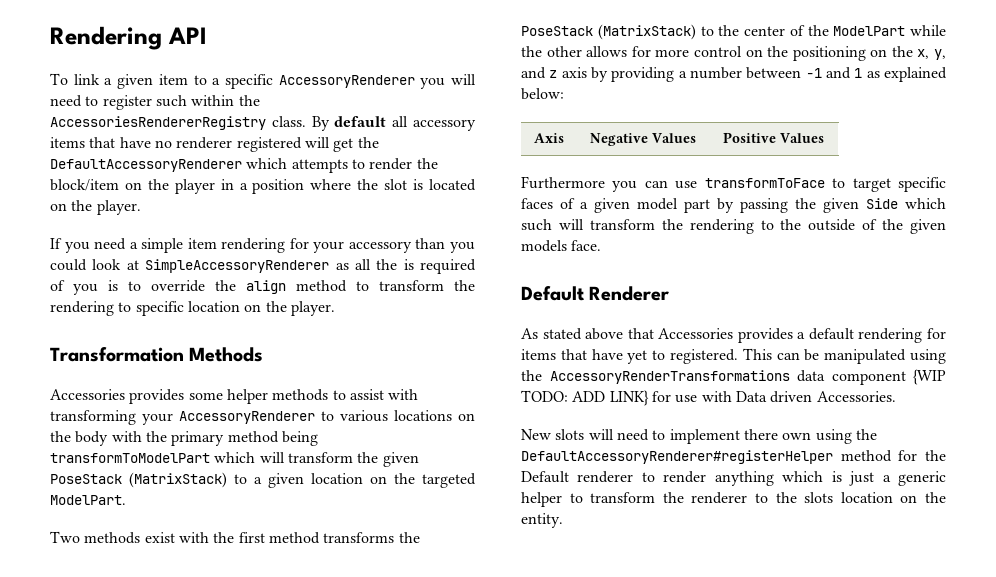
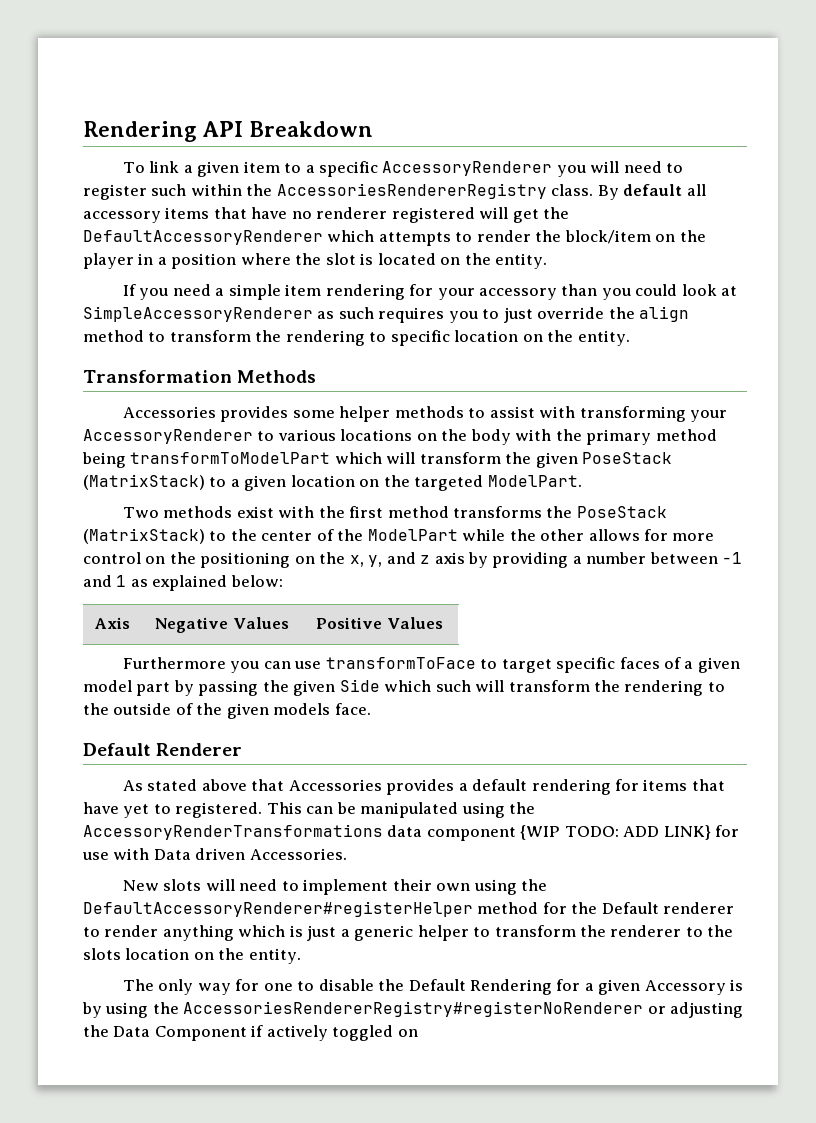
- Rendering API
+ Rendering API Breakdown
- By default all accessory items that have no renderer registered will get the DefaultAccessoryRenderer which attempts to render the block/item on the player in a position where the slot is located on the player.
+ By default all accessory items that have no renderer registered will get the DefaultAccessoryRenderer which attempts to render the block/item on the player in a position where the slot is located on the entity.
- If you need a simple item rendering for your accessory than you could look at SimpleAccessoryRenderer as all the is required of you is to override the align method to transform the rendering to specific location on the player.
+ If you need a simple item rendering for your accessory than you could look at SimpleAccessoryRenderer as such requires you to just override the align method to transform the rendering to specific location on the entity.
- New slots will need to implement there own using the DefaultAccessoryRenderer#registerHelper method for the Default renderer to render anything which is just a generic helper to transform the renderer to the slots location on the entity.
+ New slots will need to implement their own using the DefaultAccessoryRenderer#registerHelper method for the Default renderer to render anything which is just a generic helper to transform the renderer to the slots location on the entity.
+ The only way for one to disable the Default Rendering for a given Accessory is by using the AccessoriesRendererRegistry#registerNoRenderer or adjusting the Data Component if actively toggled on

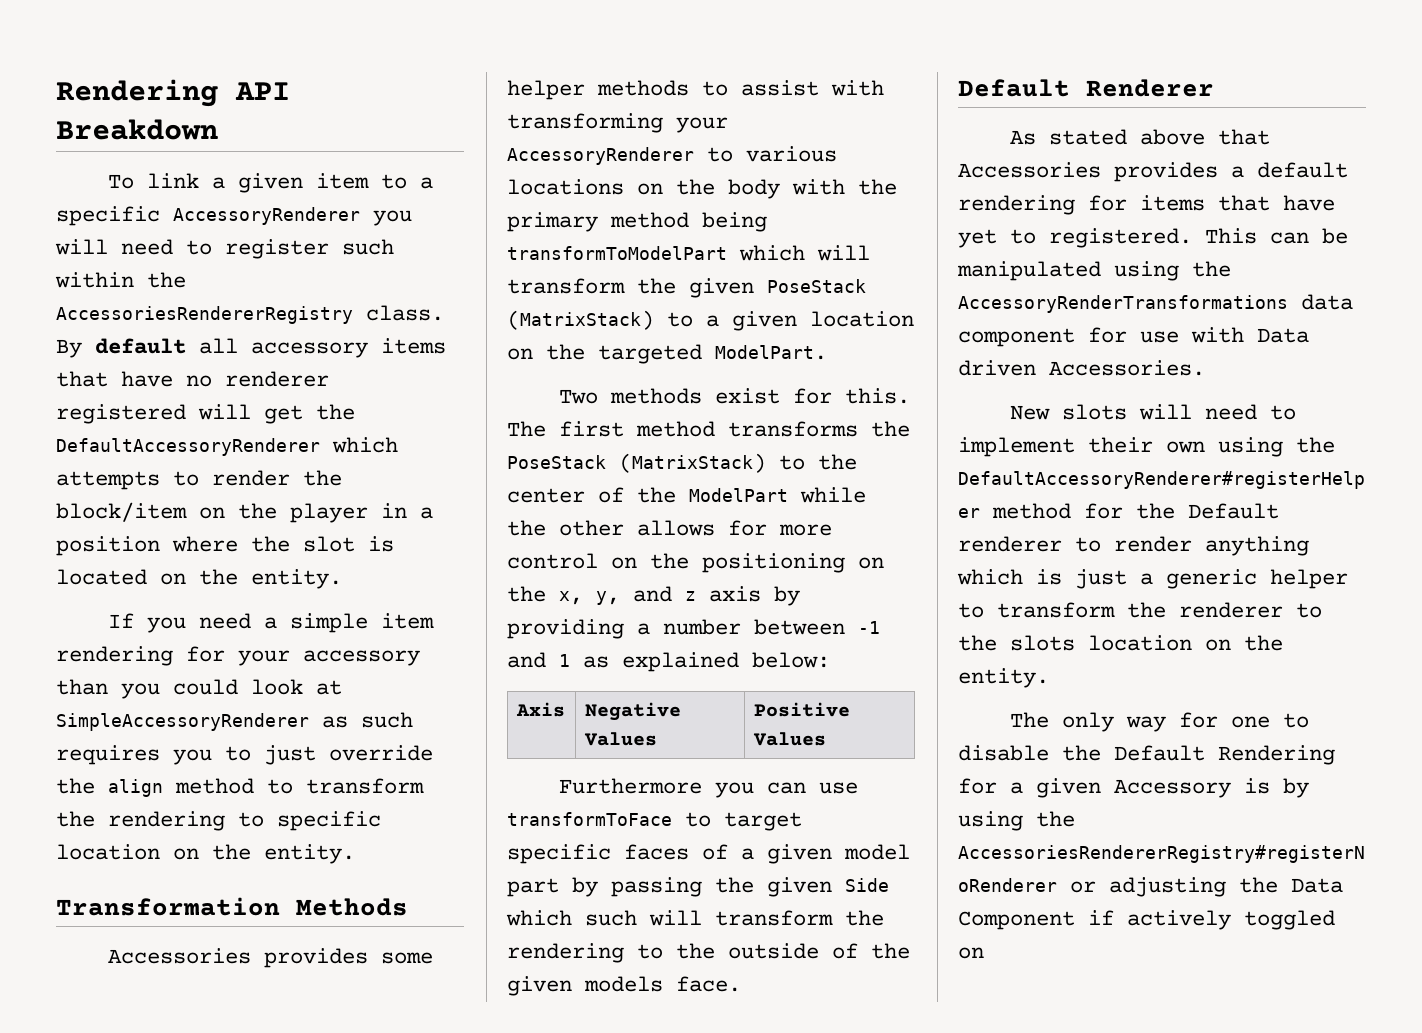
- Two methods exist with the first method transforms the PoseStack (MatrixStack) to the center of the ModelPart while the other allows for more control on the positioning on the x, y, and z axis by providing a number between -1 and 1 as explained below:
+ Two methods exist for this. The first method transforms the PoseStack (MatrixStack) to the center of the ModelPart while the other allows for more control on the positioning on the x, y, and z axis by providing a number between -1 and 1 as explained below:
- This can be manipulated using the AccessoryRenderTransformations data component {WIP TODO: ADD LINK} for use with Data driven Accessories.
+ This can be manipulated using the AccessoryRenderTransformations data component for use with Data driven Accessories.

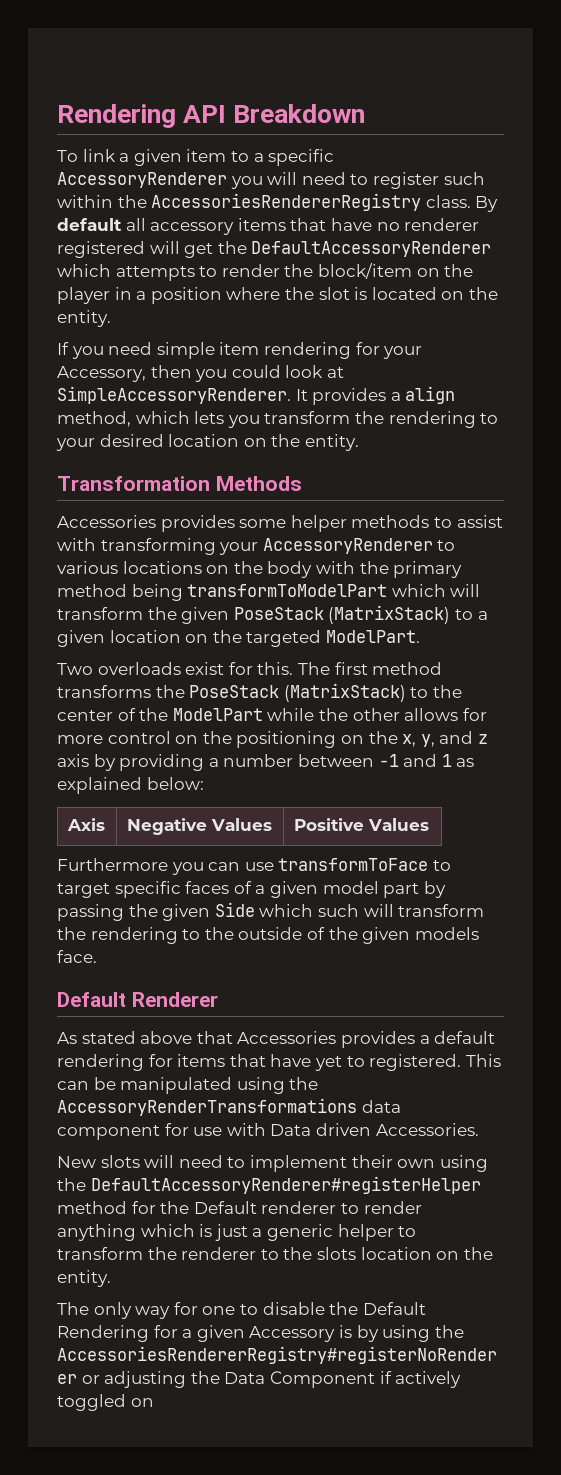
- If you need a simple item rendering for your accessory than you could look at SimpleAccessoryRenderer as such requires you to just override the align method to transform the rendering to specific location on the entity.
+ If you need simple item rendering for your Accessory, then you could look at SimpleAccessoryRenderer. It provides a align method, which lets you transform the rendering to your desired location on the entity.
- Two methods exist for this.
+ Two overloads exist for this.

